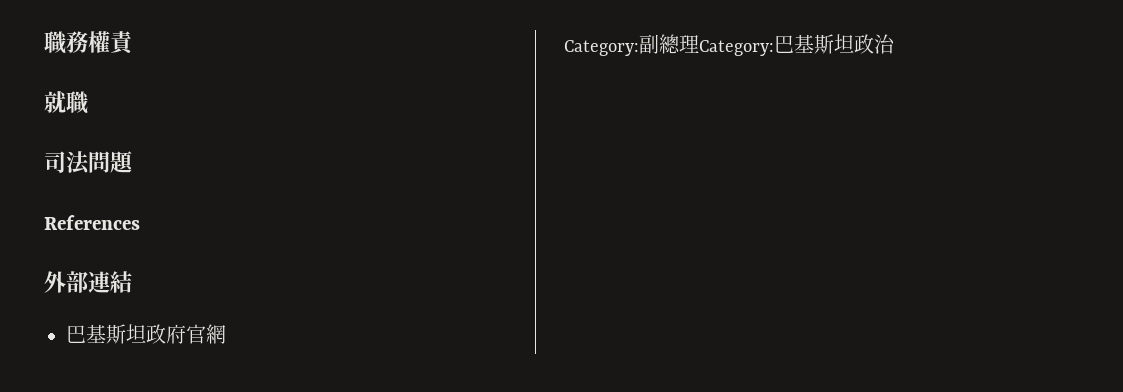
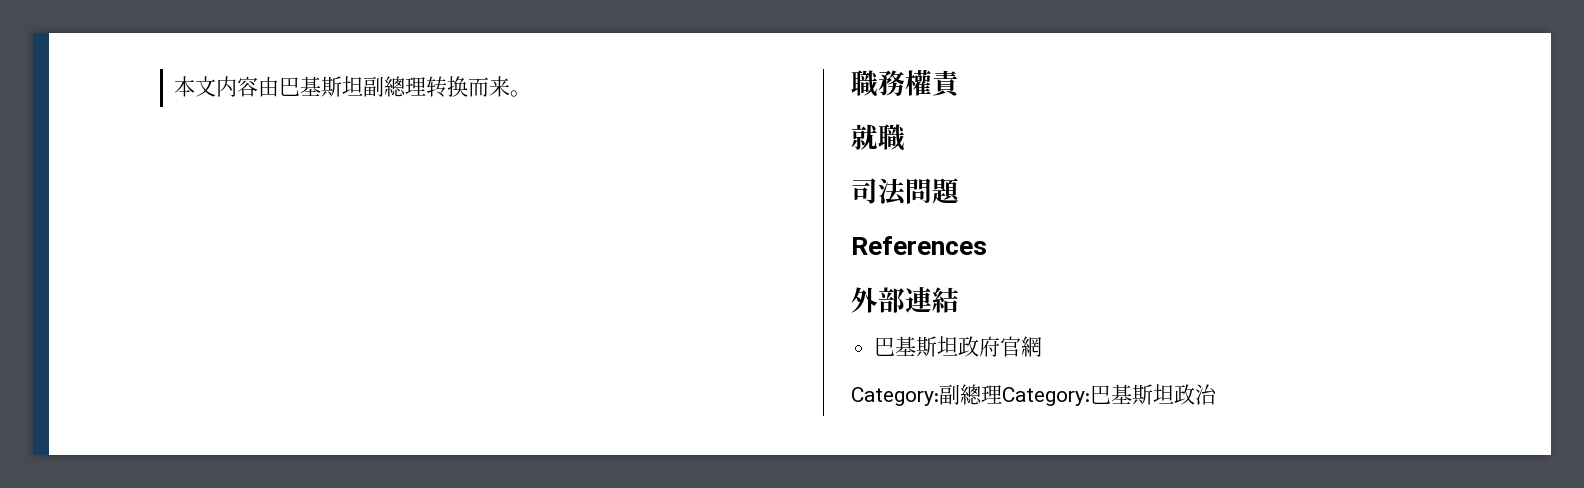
+ 本文内容由巴基斯坦副總理转换而来。

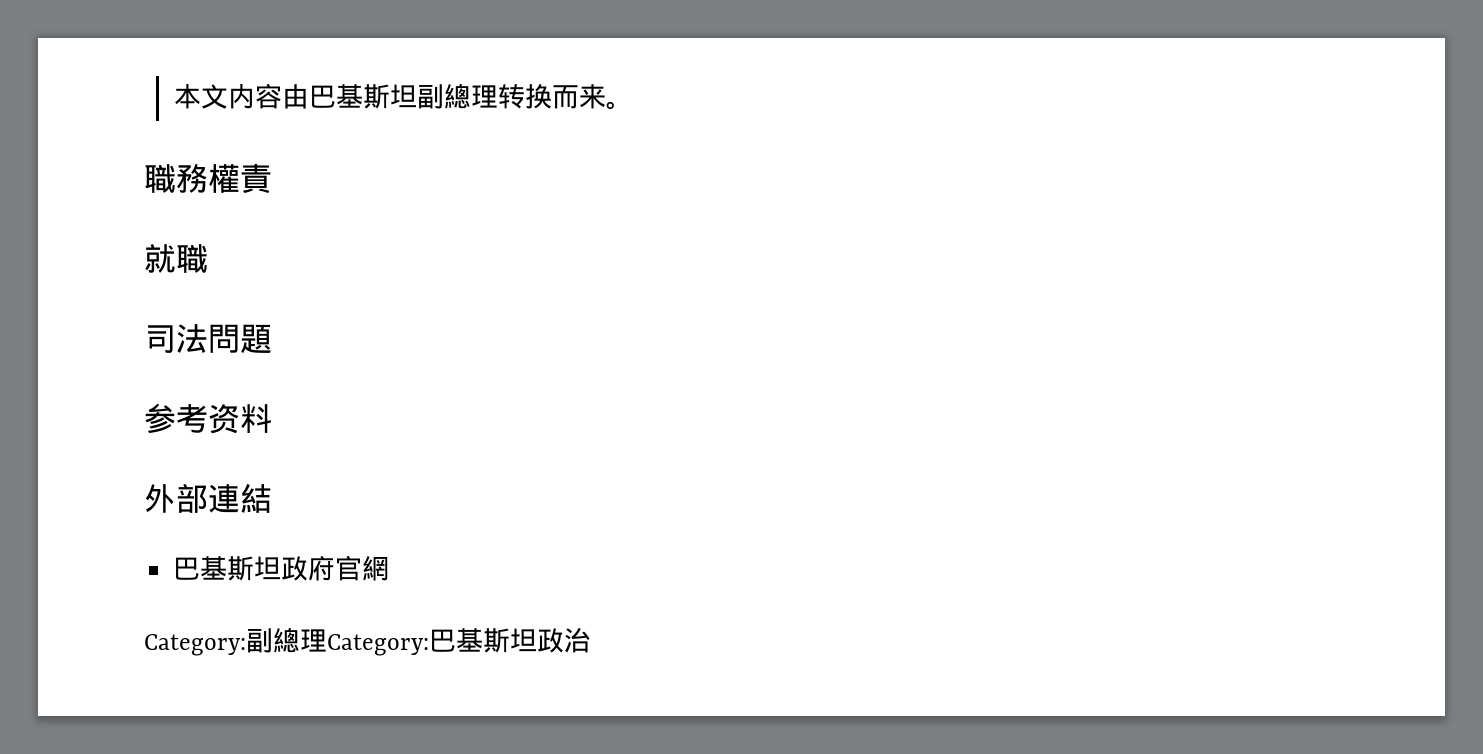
- References
+ 参考资料

